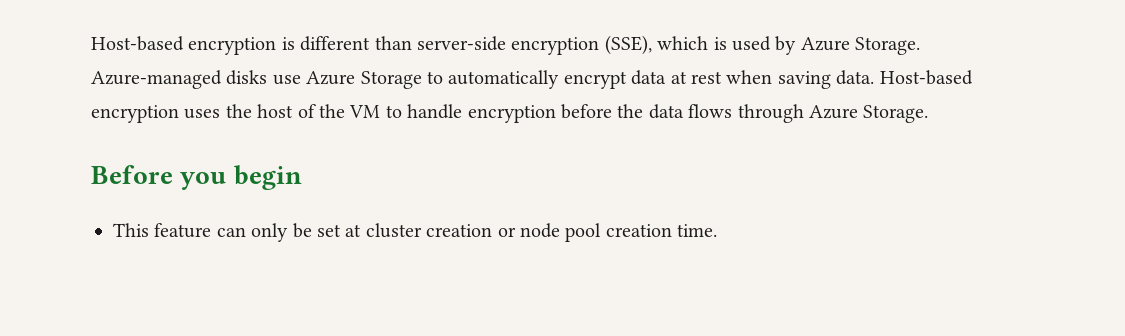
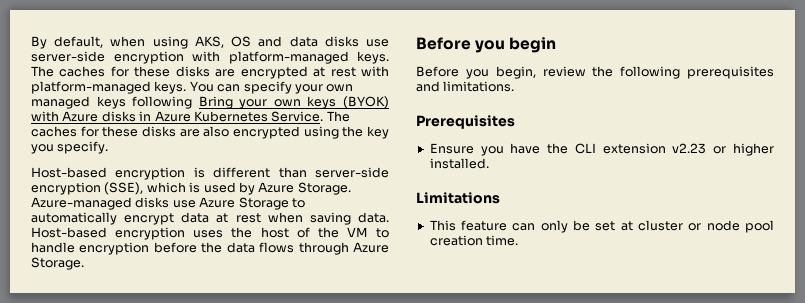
+ By default, when using AKS, OS and data disks use server-side encryption with platform-managed keys. The caches for these disks are encrypted at rest with platform-managed keys. You can specify your own managed keys following Bring your own keys (BYOK) with Azure disks in Azure Kubernetes Service. The caches for these disks are also encrypted using the key you specify.
+ Before you begin, review the following prerequisites and limitations.
+ Prerequisites
+ Ensure you have the CLI extension v2.23 or higher installed.
+ Limitations
- This feature can only be set at cluster creation or node pool creation time.
+ This feature can only be set at cluster or node pool creation time.

